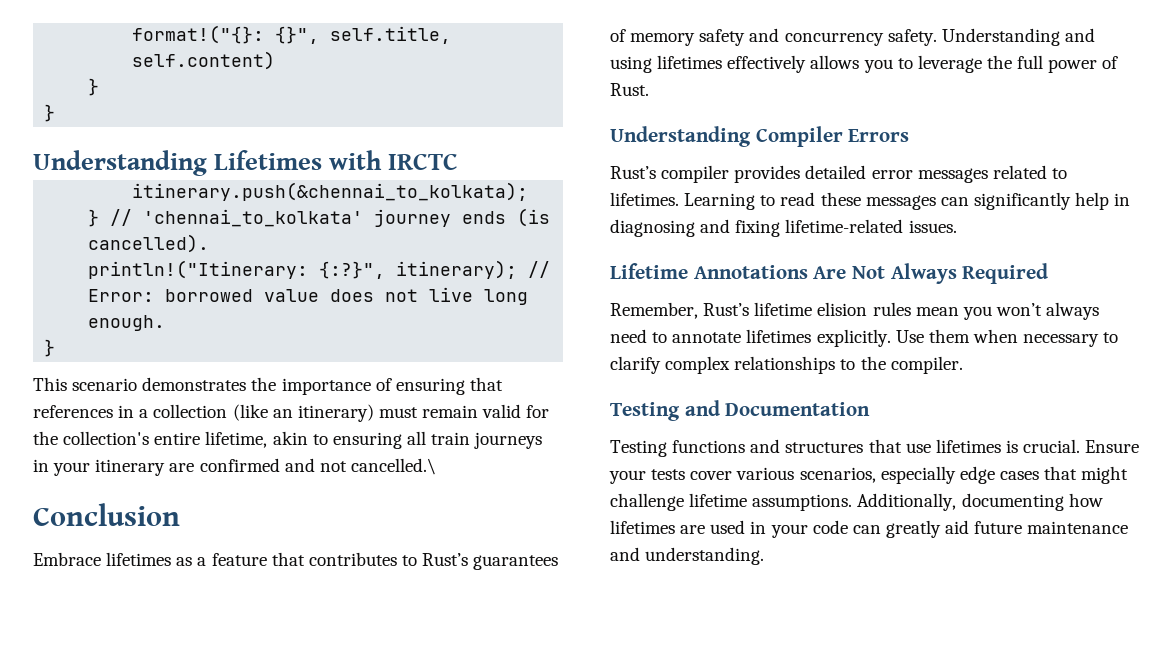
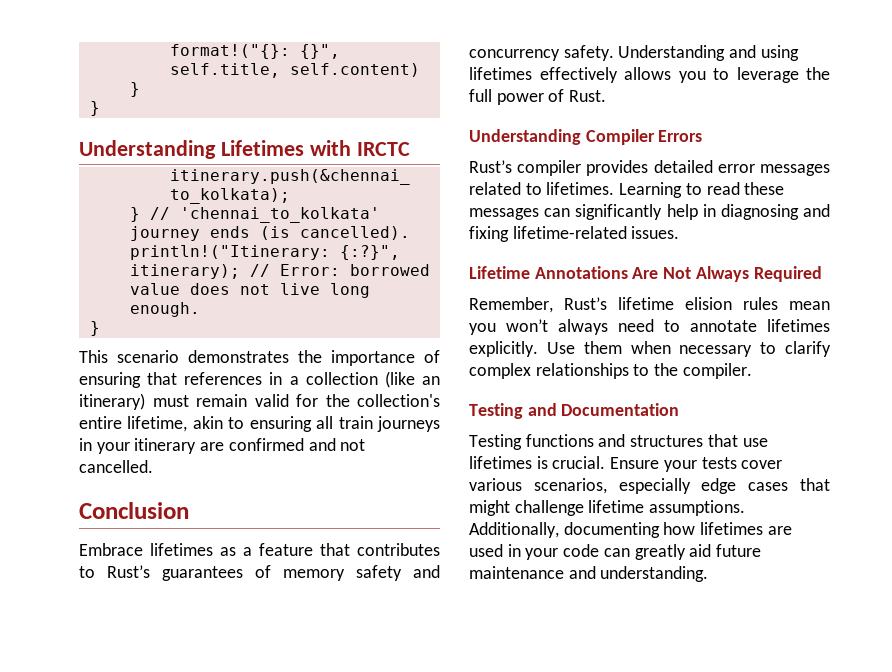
- This scenario demonstrates the importance of ensuring that references in a collection (like an itinerary) must remain valid for the collection's entire lifetime, akin to ensuring all train journeys in your itinerary are confirmed and not cancelled.\
+ This scenario demonstrates the importance of ensuring that references in a collection (like an itinerary) must remain valid for the collection's entire lifetime, akin to ensuring all train journeys in your itinerary are confirmed and not cancelled.

